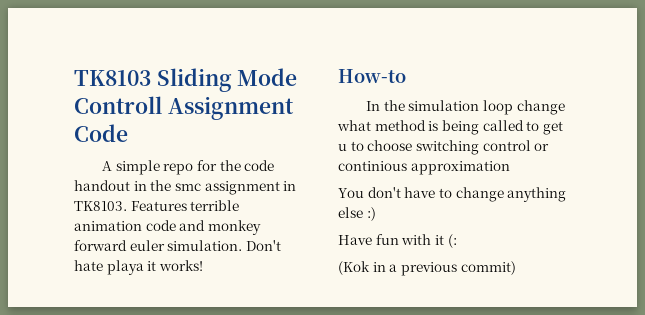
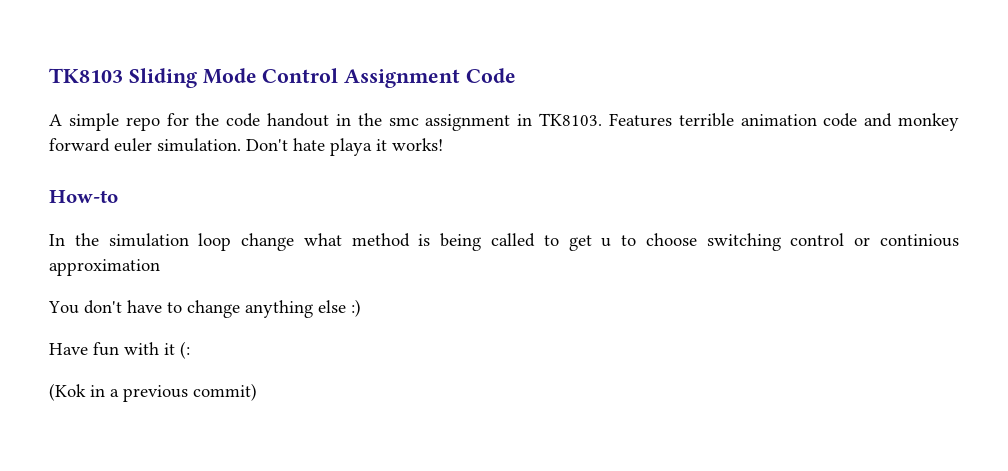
- TK8103 Sliding Mode Controll Assignment Code
+ TK8103 Sliding Mode Control Assignment Code

